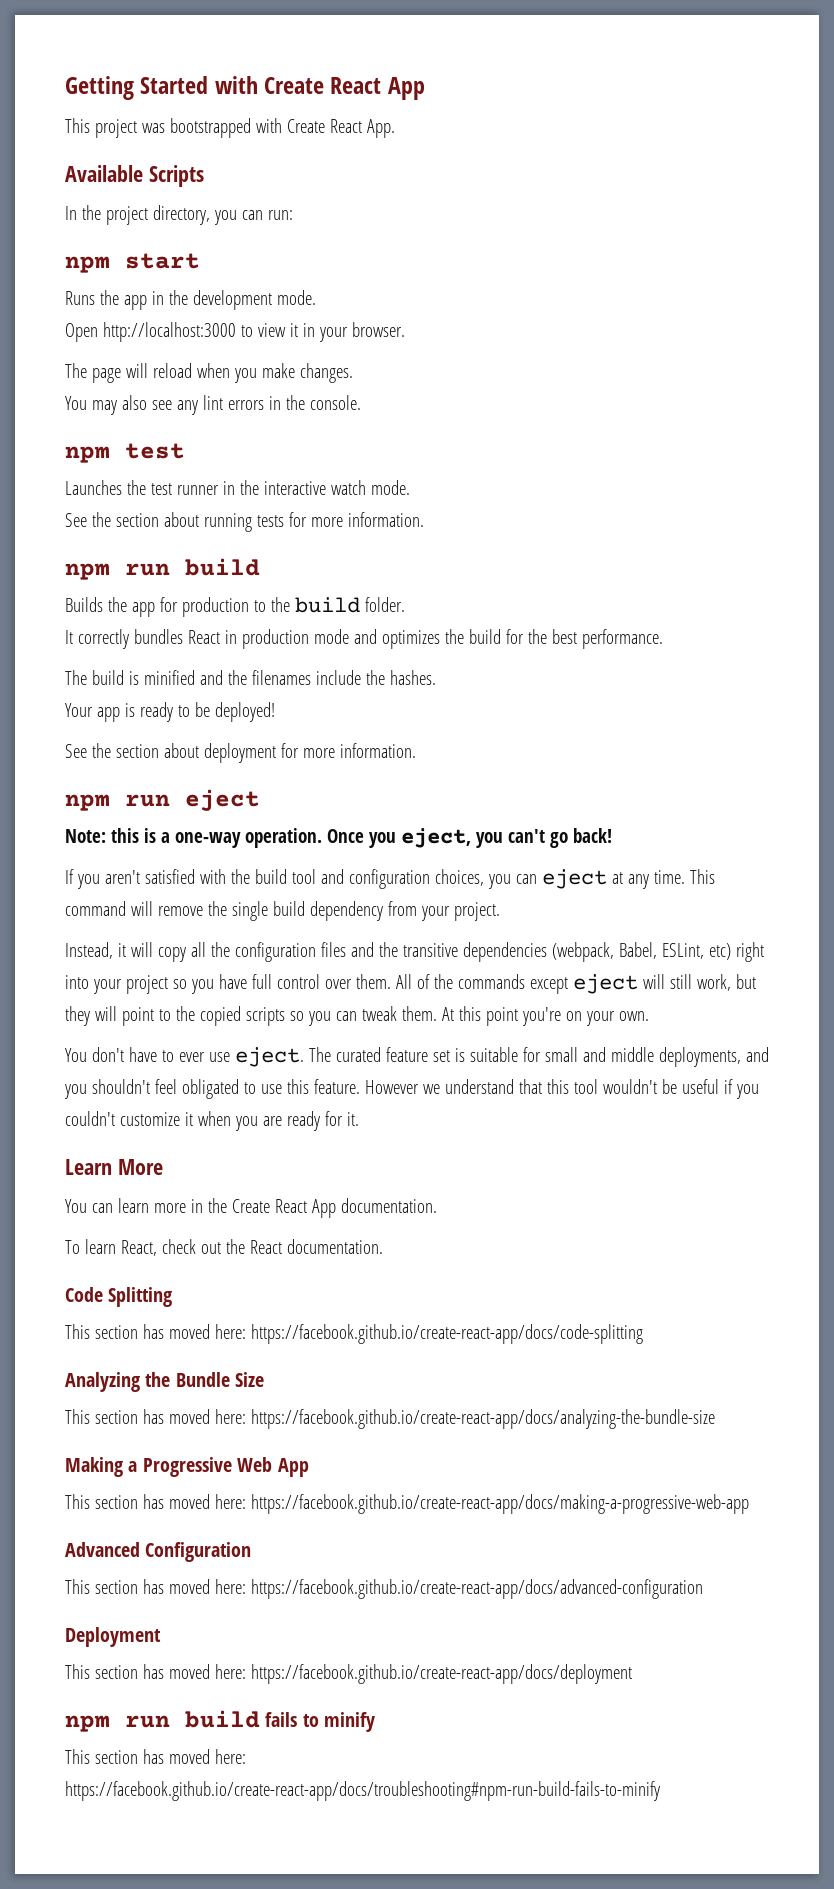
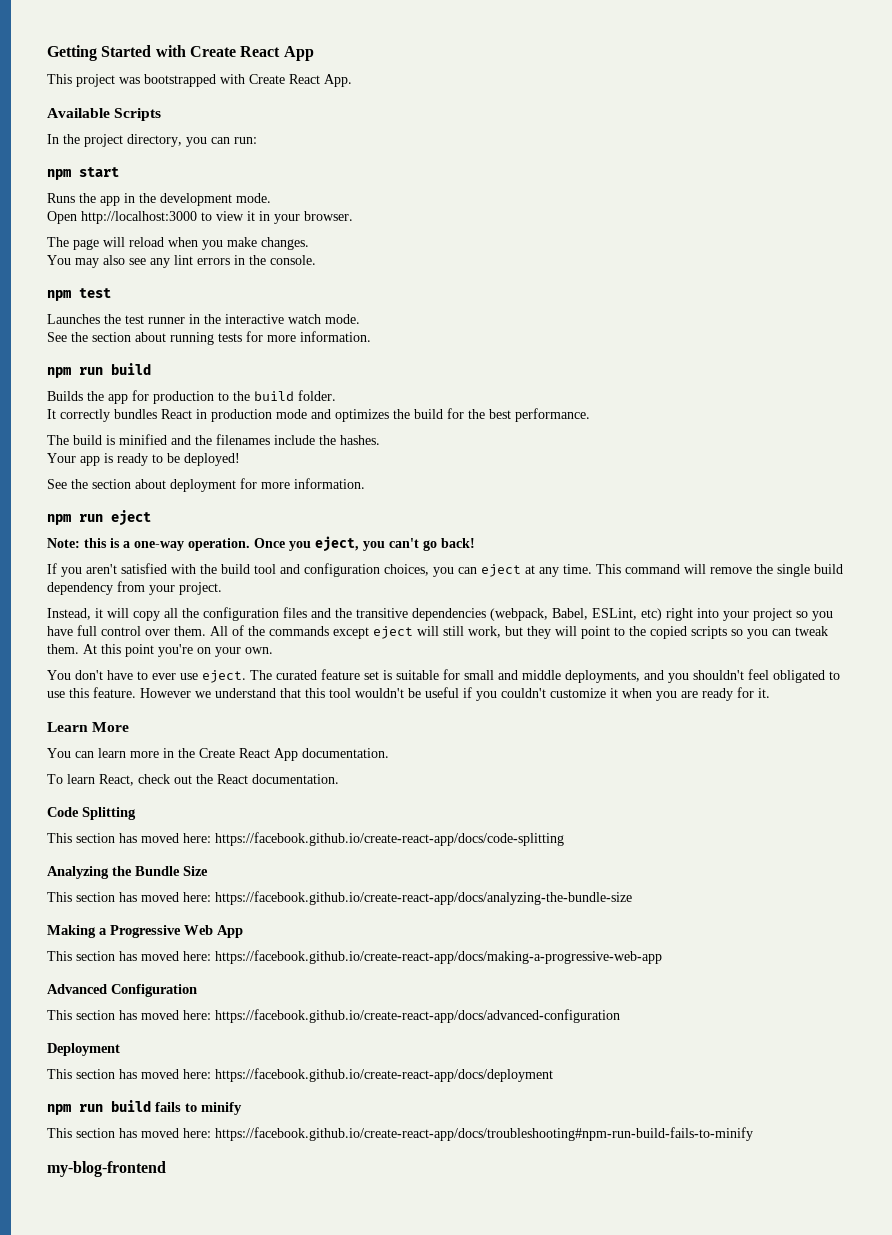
+ my-blog-frontend

